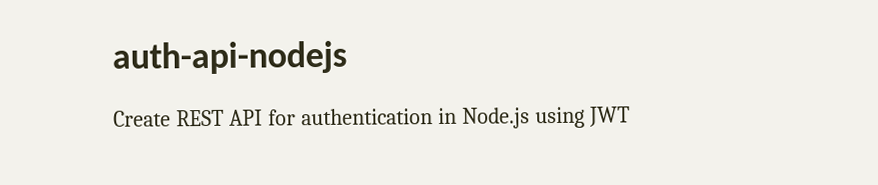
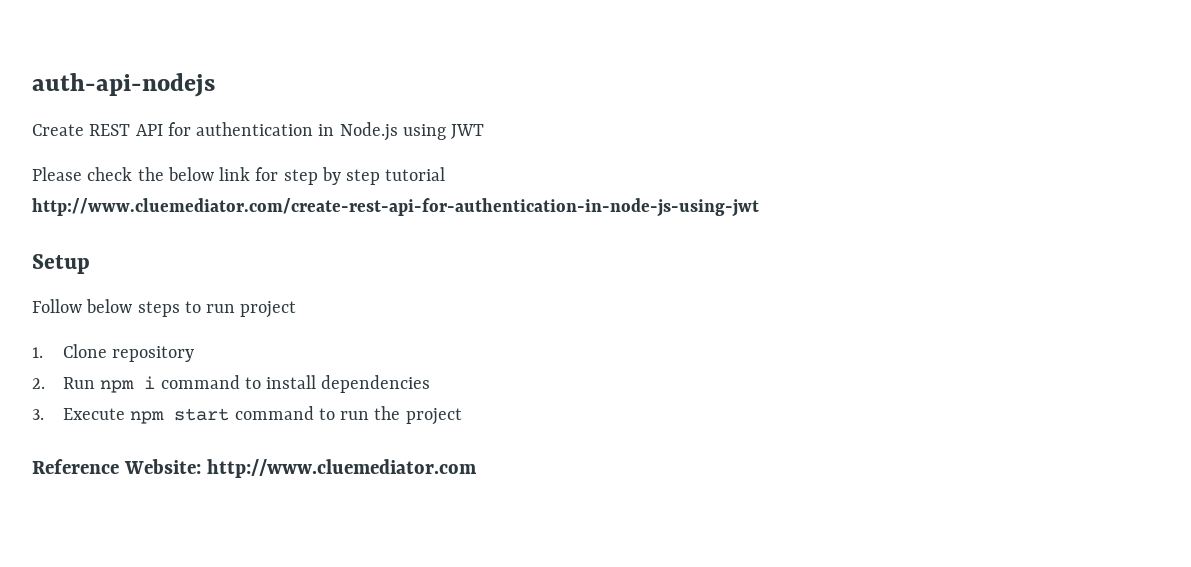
+ Please check the below link for step by step tutorial http://www.cluemediator.com/create-rest-api-for-authentication-in-node-js-using-jwt
+ Setup
+ Follow below steps to run project
+ 1. Clone repository
+ 2. Run npm i command to install dependencies
+ 3. Execute npm start command to run the project
+ Reference Website: http://www.cluemediator.com

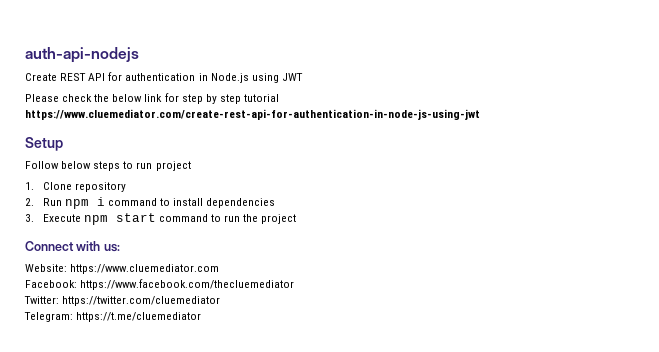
- Please check the below link for step by step tutorial http://www.cluemediator.com/create-rest-api-for-authentication-in-node-js-using-jwt
+ Please check the below link for step by step tutorial https://www.cluemediator.com/create-rest-api-for-authentication-in-node-js-using-jwt
- Reference Website: http://www.cluemediator.com
+ Connect with us:
+ Website: https://www.cluemediator.com
+ Facebook: https://www.facebook.com/thecluemediator
+ Twitter: https://twitter.com/cluemediator
+ Telegram: https://t.me/cluemediator

